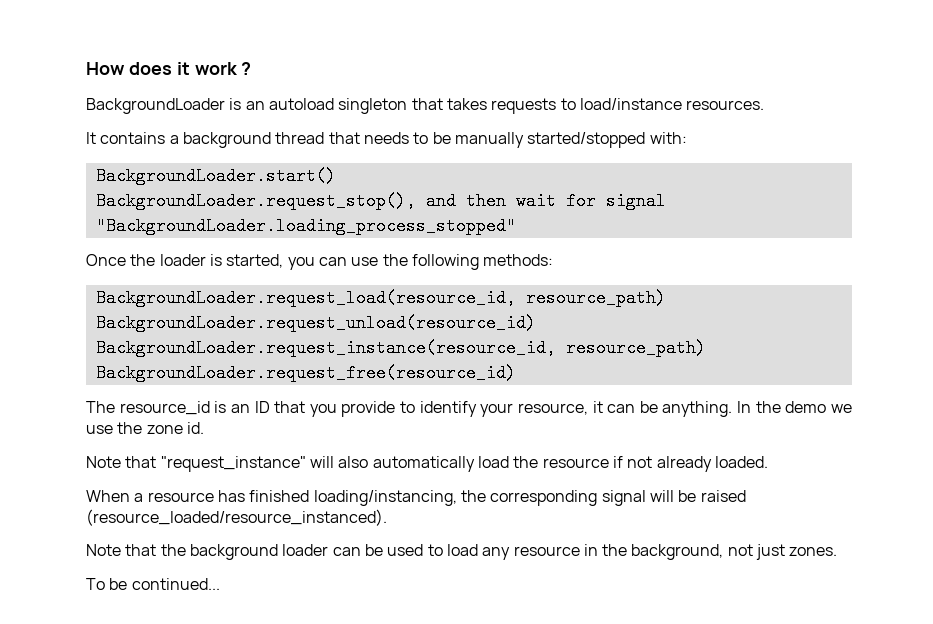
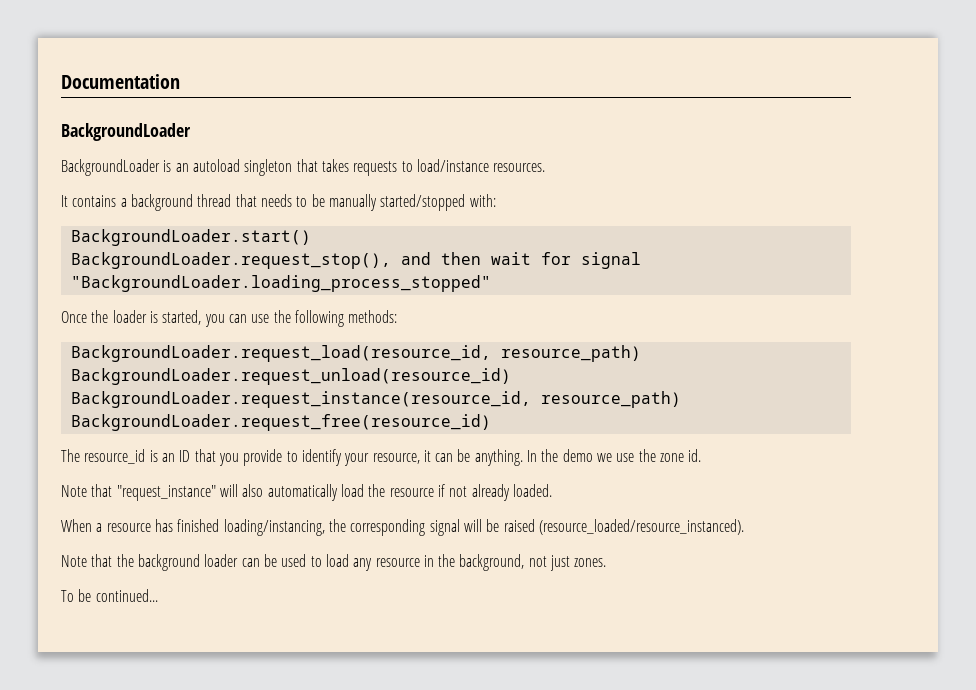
- How does it work ?
+ Documentation
+ BackgroundLoader

